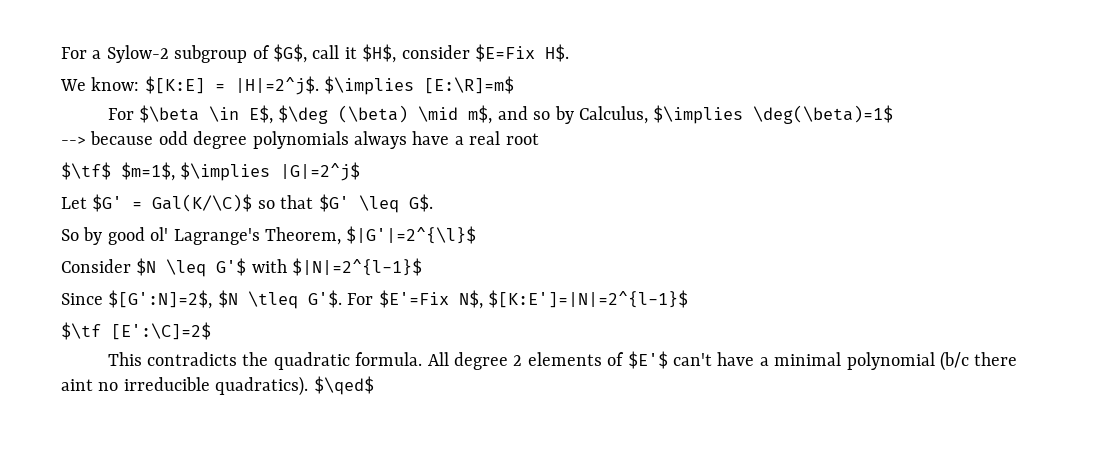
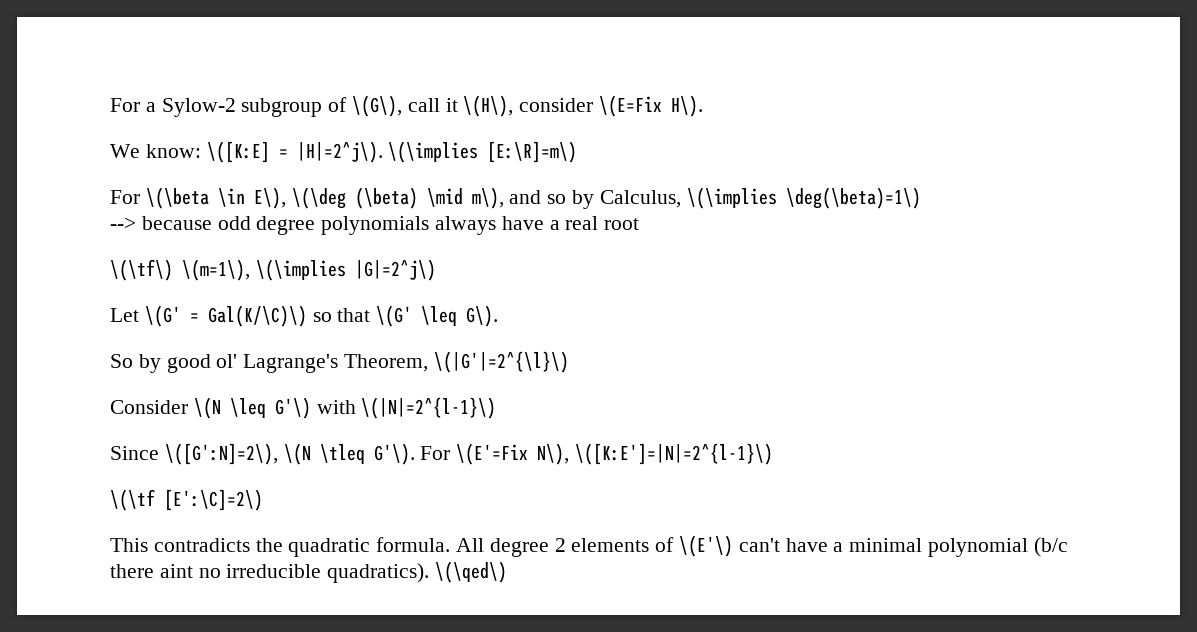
- For a Sylow-2 subgroup of $G$, call it $H$, consider $E=Fix H$.
- We know: $[K:E] = |H|=2^j$. $\implies [E:\R]=m$
- For $\beta \in E$, $\deg (\beta) \mid m$, and so by Calculus, $\implies \deg(\beta)=1$
+ For a Sylow-2 subgroup of \(G\), call it \(H\), consider \(E=Fix H\).
+ We know: \([K:E] = |H|=2^j\). \(\implies [E:\R]=m\)
+ For \(\beta \in E\), \(\deg (\beta) \mid m\), and so by Calculus, \(\implies \deg(\beta)=1\)
- $\tf$ $m=1$, $\implies |G|=2^j$
- Let $G' = Gal(K/\C)$ so that $G' \leq G$.
+ \(\tf\) \(m=1\), \(\implies |G|=2^j\)
+ Let \(G' = Gal(K/\C)\) so that \(G' \leq G\).
- So by good ol' Lagrange's Theorem, $|G'|=2^{\l}$
+ So by good ol' Lagrange's Theorem, \(|G'|=2^{\l}\)
- Consider $N \leq G'$ with $|N|=2^{l-1}$
- Since $[G':N]=2$, $N \tleq G'$. For $E'=Fix N$, $[K:E']=|N|=2^{l-1}$
- $\tf [E':\C]=2$
+ Consider \(N \leq G'\) with \(|N|=2^{l-1}\)
+ Since \([G':N]=2\), \(N \tleq G'\). For \(E'=Fix N\), \([K:E']=|N|=2^{l-1}\)
+ \(\tf [E':\C]=2\)
- All degree 2 elements of $E'$ can't have a minimal polynomial (b/c there aint no irreducible quadratics).
+ All degree 2 elements of \(E'\) can't have a minimal polynomial (b/c there aint no irreducible quadratics).
- $\qed$
+ \(\qed\)

